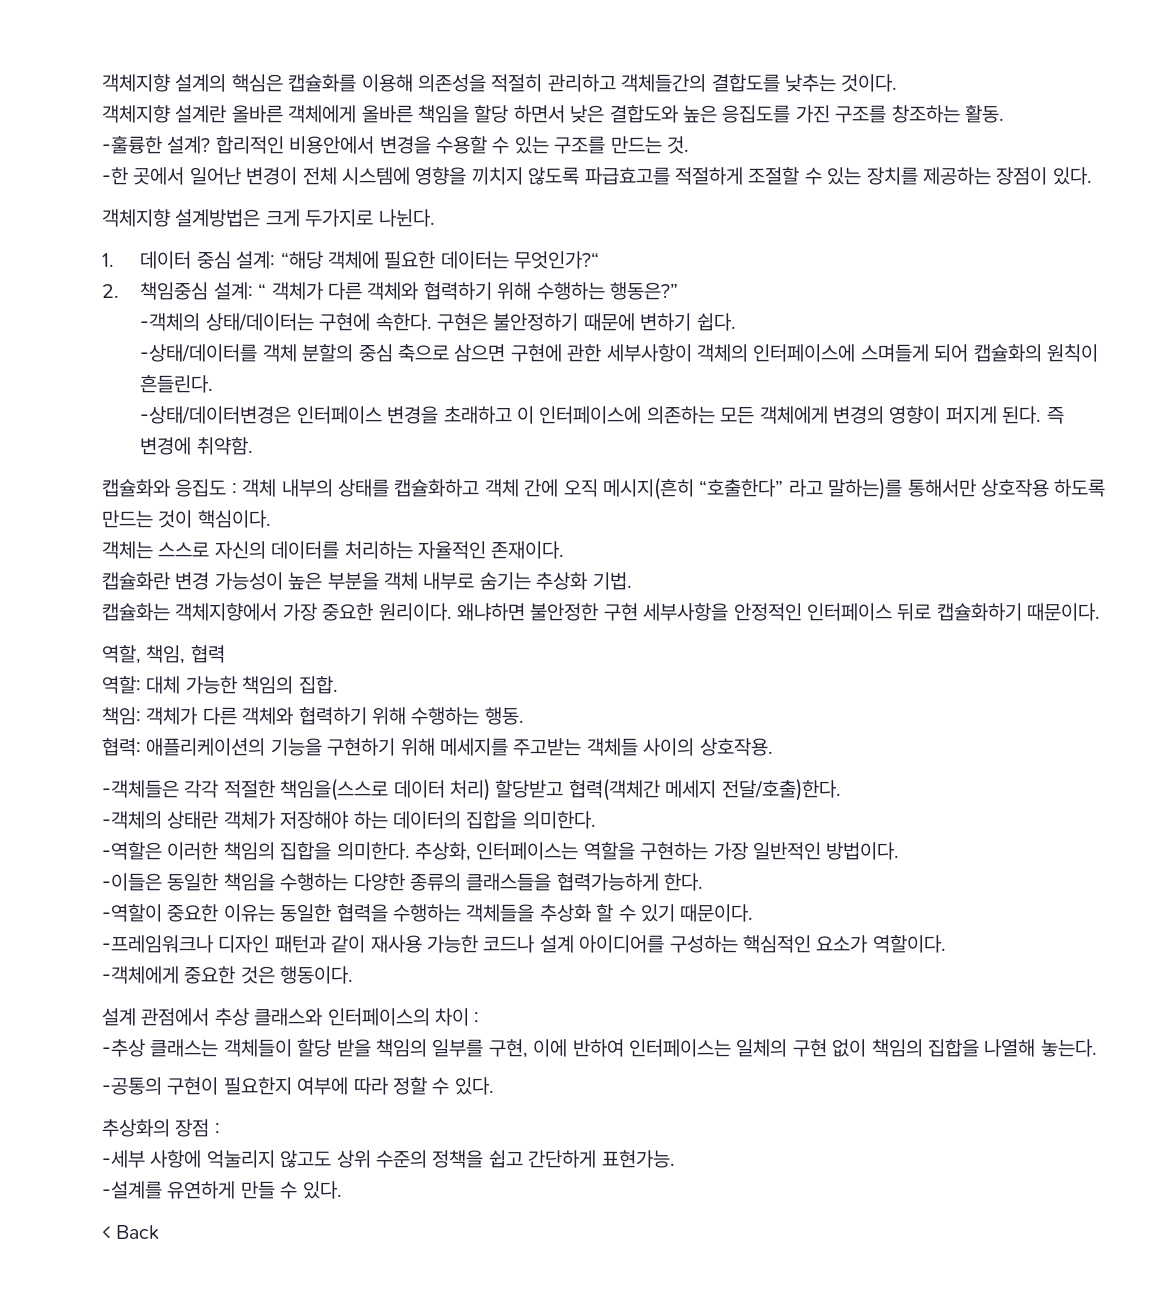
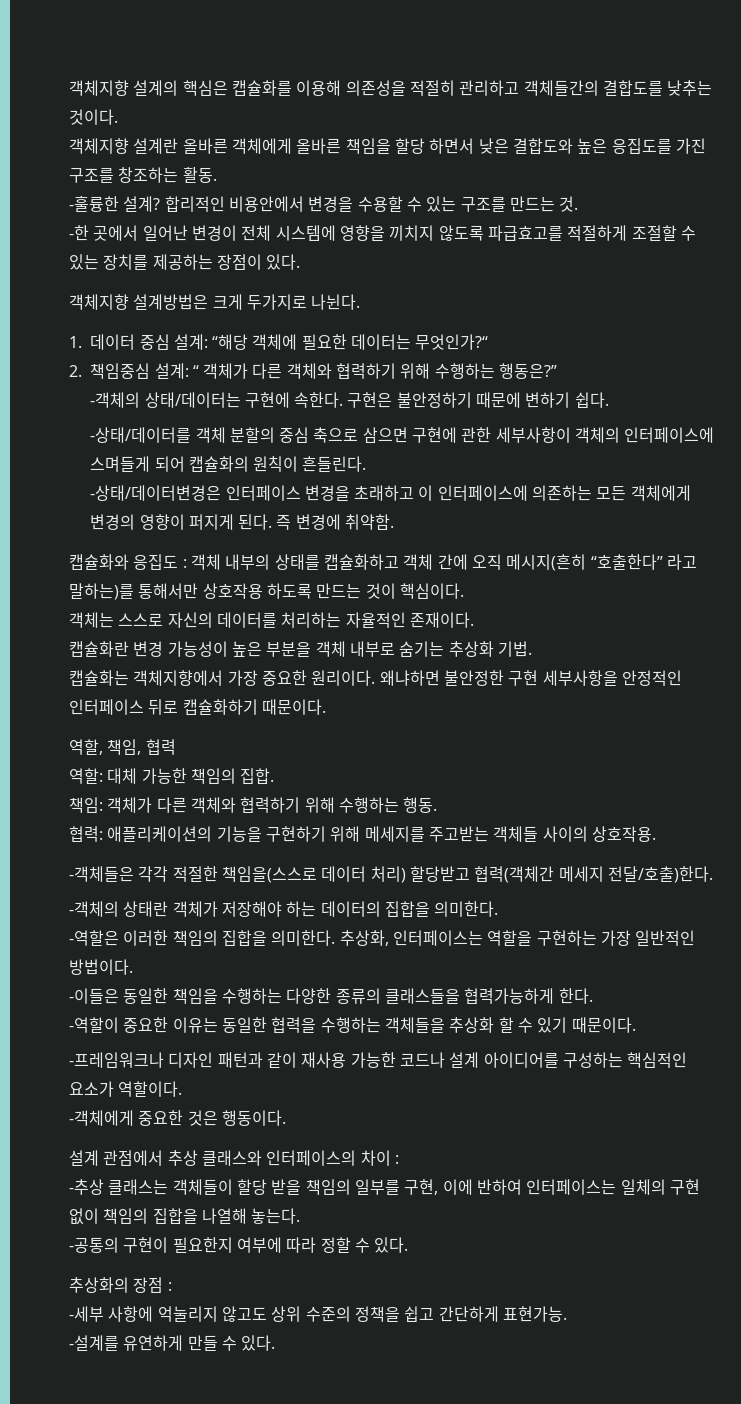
- < Back

